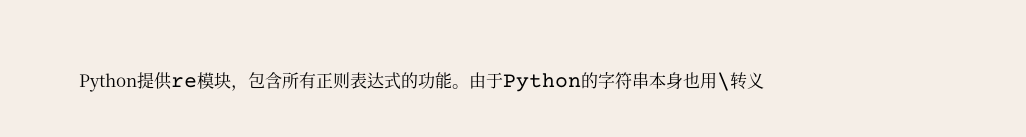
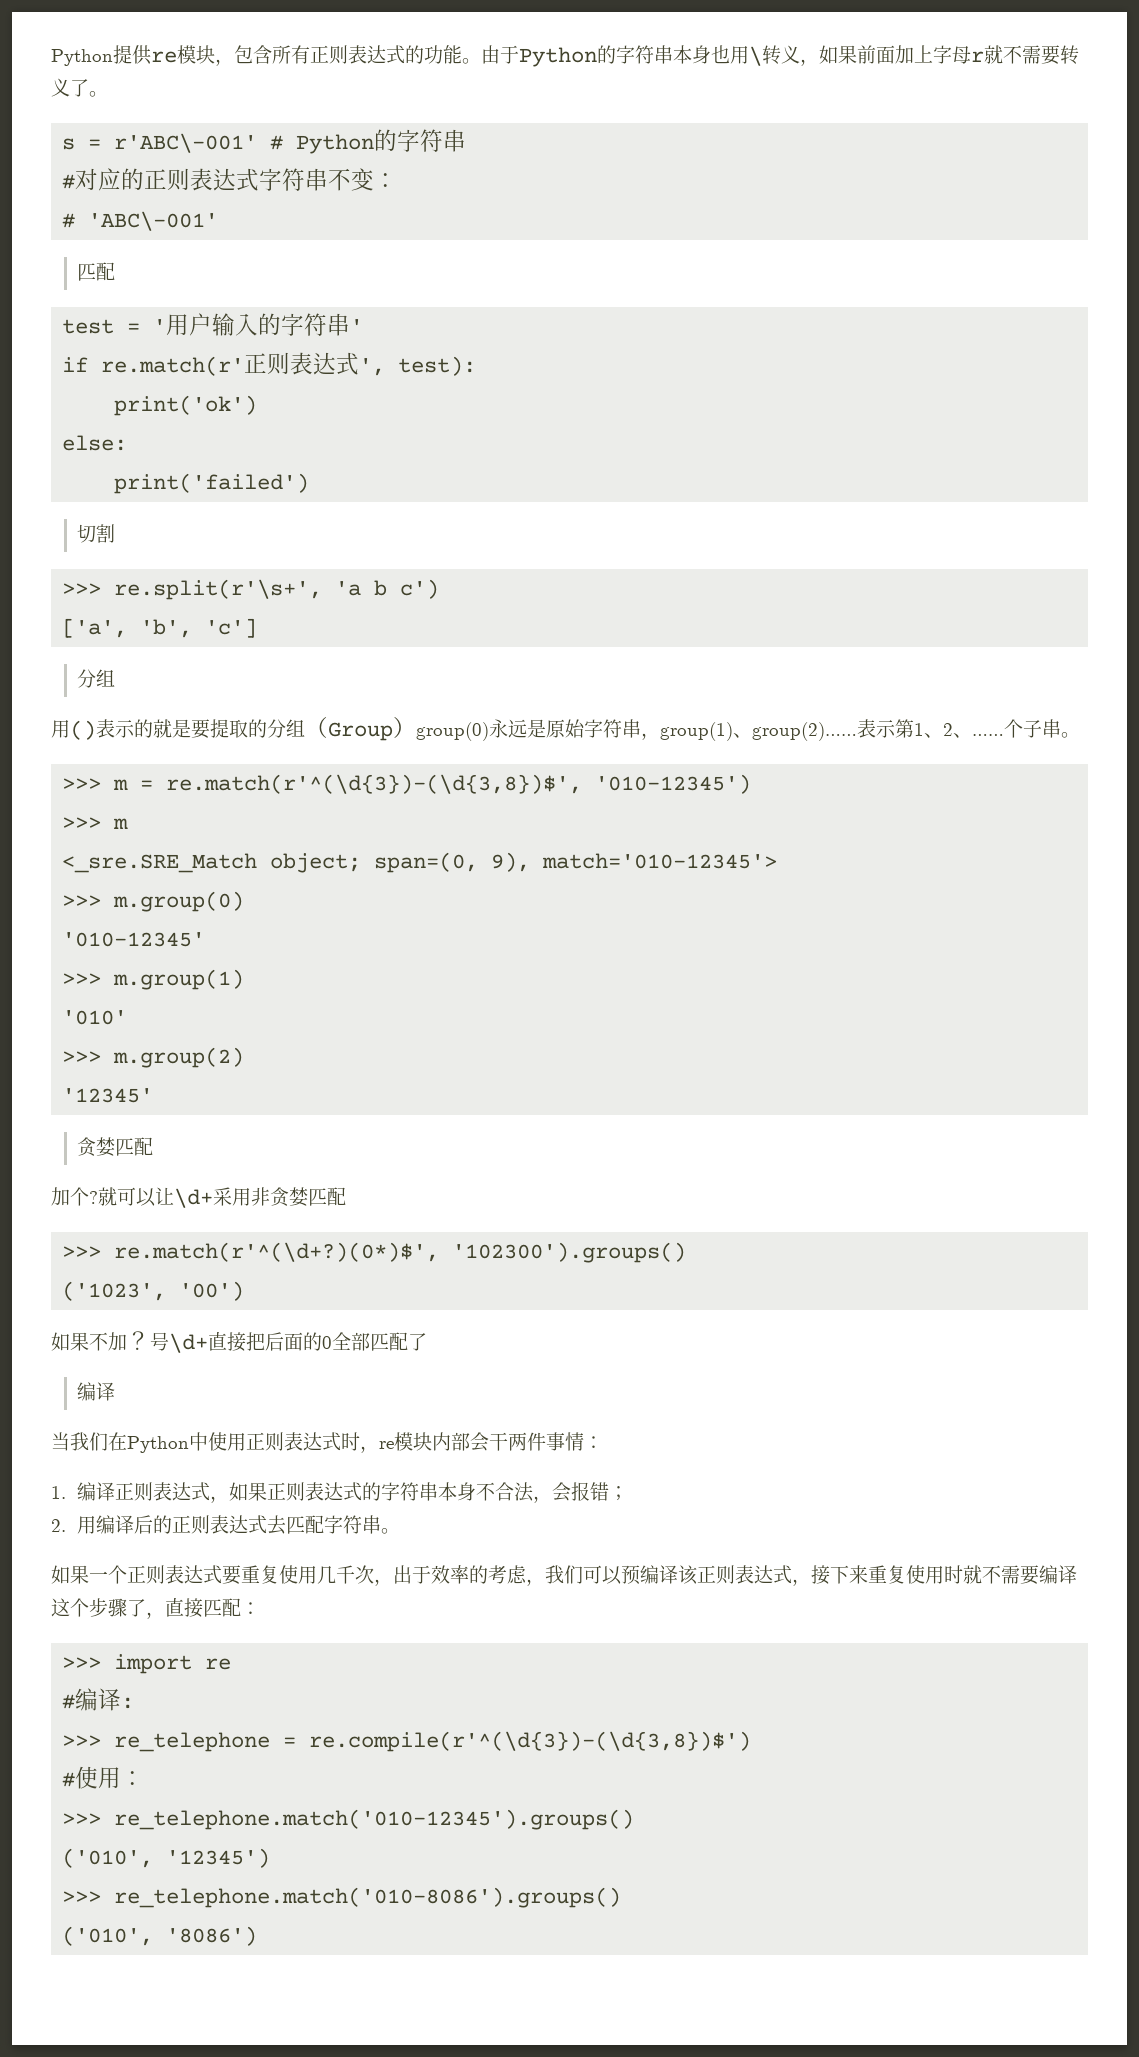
- 由于Python的字符串本身也用\转义
+ 由于Python的字符串本身也用\转义，如果前面加上字母r就不需要转义了。
+ s = r'ABC\-001' # Python的字符串
+ #对应的正则表达式字符串不变：
+ # 'ABC\-001'
+ 匹配
+ test = '用户输入的字符串'
+ if re.match(r'正则表达式', test):
+ print('ok')
+ else:
+ print('failed')
+ 切割
+ >>> re.split(r'\s+', 'a b c')
+ ['a', 'b', 'c']
+ 分组
+ 用()表示的就是要提取的分组（Group）group(0)永远是原始字符串，group(1)、group(2)……表示第1、2、……个子串。
+ >>> m = re.match(r'^(\d{3})-(\d{3,8})$', '010-12345')
+ >>> m
+ <_sre.SRE_Match object; span=(0, 9), match='010-12345'>
+ >>> m.group(0)
+ '010-12345'
+ >>> m.group(1)
+ '010'
+ >>> m.group(2)
+ '12345'
+ 贪婪匹配
+ 加个?就可以让\d+采用非贪婪匹配
+ >>> re.match(r'^(\d+?)(0*)$', '102300').groups()
+ ('1023', '00')
+ 如果不加？号\d+直接把后面的0全部匹配了
+ 编译
+ 当我们在Python中使用正则表达式时，re模块内部会干两件事情：
+ 1.编译正则表达式，如果正则表达式的字符串本身不合法，会报错；
+ 2.用编译后的正则表达式去匹配字符串。
+ 如果一个正则表达式要重复使用几千次，出于效率的考虑，我们可以预编译该正则表达式，接下来重复使用时就不需要编译这个步骤了，直接匹配：
+ >>> import re
+ #编译:
+ >>> re_telephone = re.compile(r'^(\d{3})-(\d{3,8})$')
+ #使用：
+ >>> re_telephone.match('010-12345').groups()
+ ('010', '12345')
+ >>> re_telephone.match('010-8086').groups()
+ ('010', '8086')

